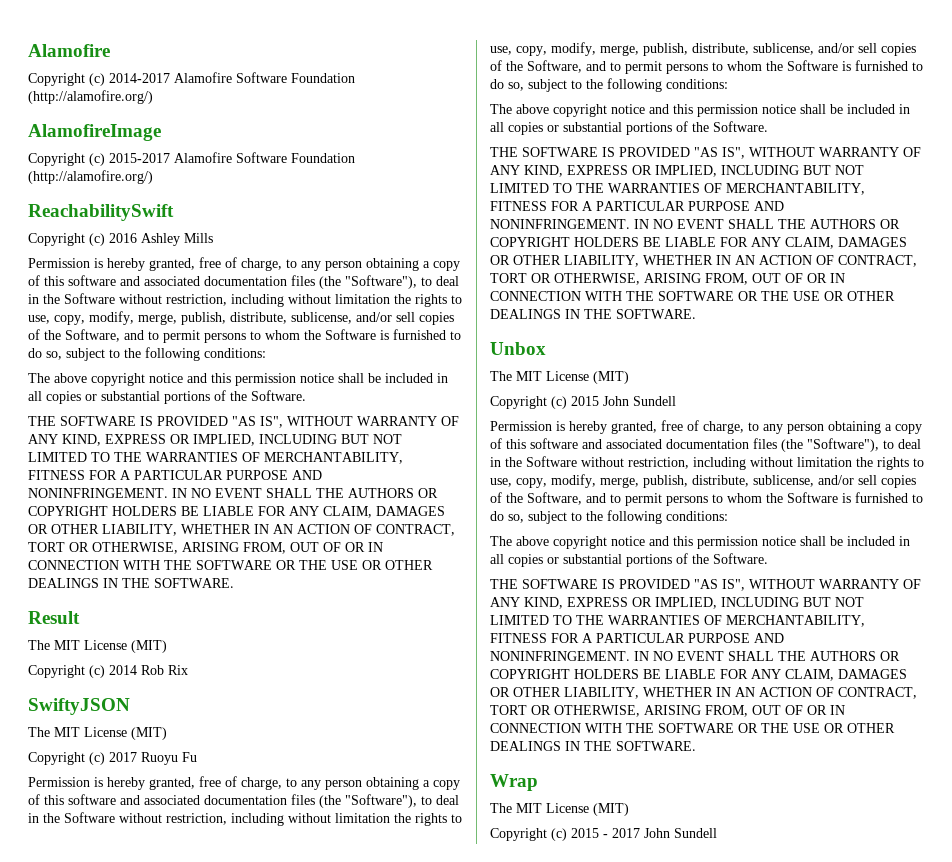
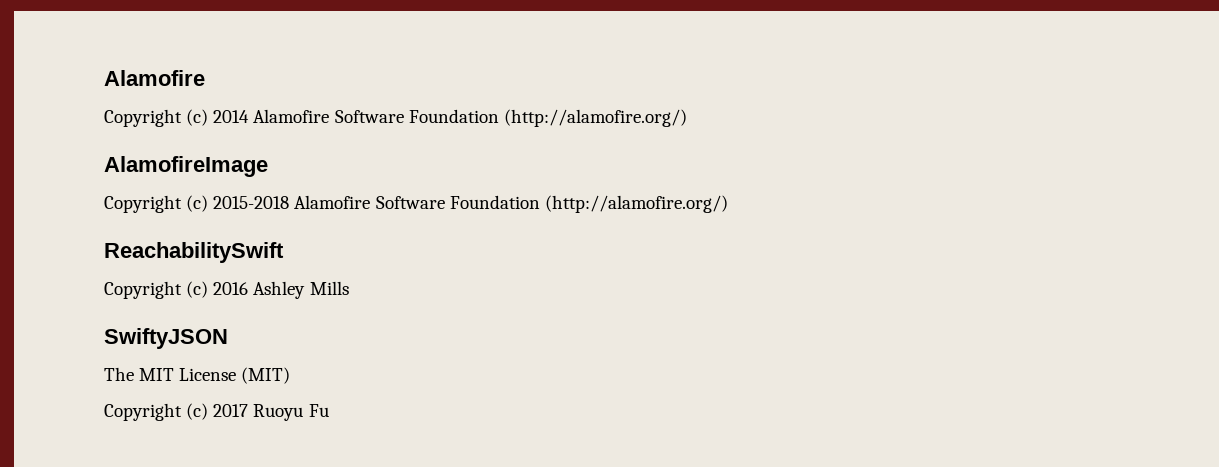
- Copyright (c) 2014-2017 Alamofire Software Foundation (http://alamofire.org/)
+ Copyright (c) 2014 Alamofire Software Foundation (http://alamofire.org/)
- Copyright (c) 2015-2017 Alamofire Software Foundation (http://alamofire.org/)
+ Copyright (c) 2015-2018 Alamofire Software Foundation (http://alamofire.org/)
  Copyright (c) 2016 Ashley Mills
- Permission is hereby granted, free of charge, to any person obtaining a copy of this software and associated documentation files (the "Software"), to deal in the Software without restriction, including without limitation the rights to use, copy, modify, merge, publish, distribute, sublicense, and/or sell copies of the Software, and to permit persons to whom the Software is furnished to do so, subject to the following conditions:
- The above copyright notice and this permission notice shall be included in all copies or substantial portions of the Software.
- THE SOFTWARE IS PROVIDED "AS IS", WITHOUT WARRANTY OF ANY KIND, EXPRESS OR IMPLIED, INCLUDING BUT NOT LIMITED TO THE WARRANTIES OF MERCHANTABILITY, FITNESS FOR A PARTICULAR PURPOSE AND NONINFRINGEMENT. IN NO EVENT SHALL THE AUTHORS OR COPYRIGHT HOLDERS BE LIABLE FOR ANY CLAIM, DAMAGES OR OTHER LIABILITY, WHETHER IN AN ACTION OF CONTRACT, TORT OR OTHERWISE, ARISING FROM, OUT OF OR IN CONNECTION WITH THE SOFTWARE OR THE USE OR OTHER DEALINGS IN THE SOFTWARE.
- Result
- The MIT License (MIT)
- Copyright (c) 2014 Rob Rix
  Copyright (c) 2017 Ruoyu Fu
- Permission is hereby granted, free of charge, to any person obtaining a copy of this software and associated documentation files (the "Software"), to deal in the Software without restriction, including without limitation the rights to use, copy, modify, merge, publish, distribute, sublicense, and/or sell copies of the Software, and to permit persons to whom the Software is furnished to do so, subject to the following conditions:
- The above copyright notice and this permission notice shall be included in all copies or substantial portions of the Software.
- THE SOFTWARE IS PROVIDED "AS IS", WITHOUT WARRANTY OF ANY KIND, EXPRESS OR IMPLIED, INCLUDING BUT NOT LIMITED TO THE WARRANTIES OF MERCHANTABILITY, FITNESS FOR A PARTICULAR PURPOSE AND NONINFRINGEMENT. IN NO EVENT SHALL THE AUTHORS OR COPYRIGHT HOLDERS BE LIABLE FOR ANY CLAIM, DAMAGES OR OTHER LIABILITY, WHETHER IN AN ACTION OF CONTRACT, TORT OR OTHERWISE, ARISING FROM, OUT OF OR IN CONNECTION WITH THE SOFTWARE OR THE USE OR OTHER DEALINGS IN THE SOFTWARE.
- Unbox
- The MIT License (MIT)
- Copyright (c) 2015 John Sundell
- Permission is hereby granted, free of charge, to any person obtaining a copy of this software and associated documentation files (the "Software"), to deal in the Software without restriction, including without limitation the rights to use, copy, modify, merge, publish, distribute, sublicense, and/or sell copies of the Software, and to permit persons to whom the Software is furnished to do so, subject to the following conditions:
- The above copyright notice and this permission notice shall be included in all copies or substantial portions of the Software.
- THE SOFTWARE IS PROVIDED "AS IS", WITHOUT WARRANTY OF ANY KIND, EXPRESS OR IMPLIED, INCLUDING BUT NOT LIMITED TO THE WARRANTIES OF MERCHANTABILITY, FITNESS FOR A PARTICULAR PURPOSE AND NONINFRINGEMENT. IN NO EVENT SHALL THE AUTHORS OR COPYRIGHT HOLDERS BE LIABLE FOR ANY CLAIM, DAMAGES OR OTHER LIABILITY, WHETHER IN AN ACTION OF CONTRACT, TORT OR OTHERWISE, ARISING FROM, OUT OF OR IN CONNECTION WITH THE SOFTWARE OR THE USE OR OTHER DEALINGS IN THE SOFTWARE.
- Wrap
- The MIT License (MIT)
- Copyright (c) 2015 - 2017 John Sundell

